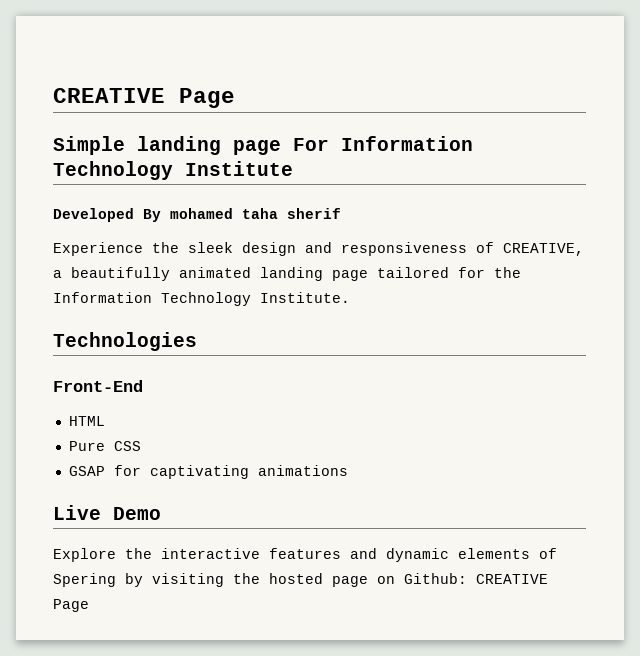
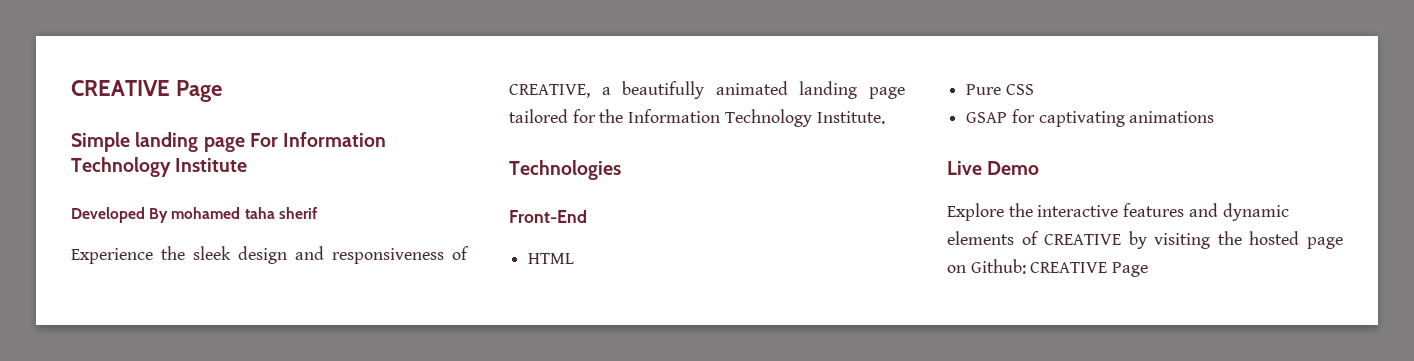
- Explore the interactive features and dynamic elements of Spering by visiting the hosted page on Github: CREATIVE Page
+ Explore the interactive features and dynamic elements of CREATIVE by visiting the hosted page on Github: CREATIVE Page

